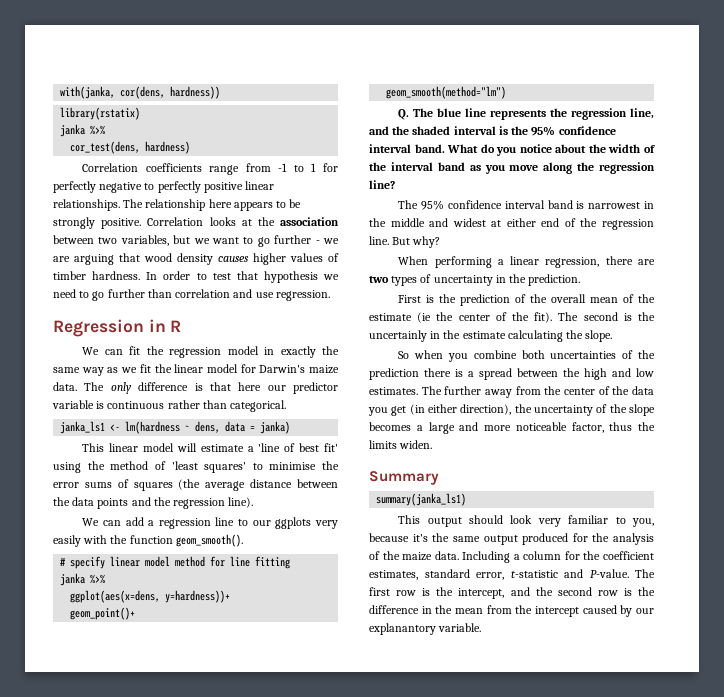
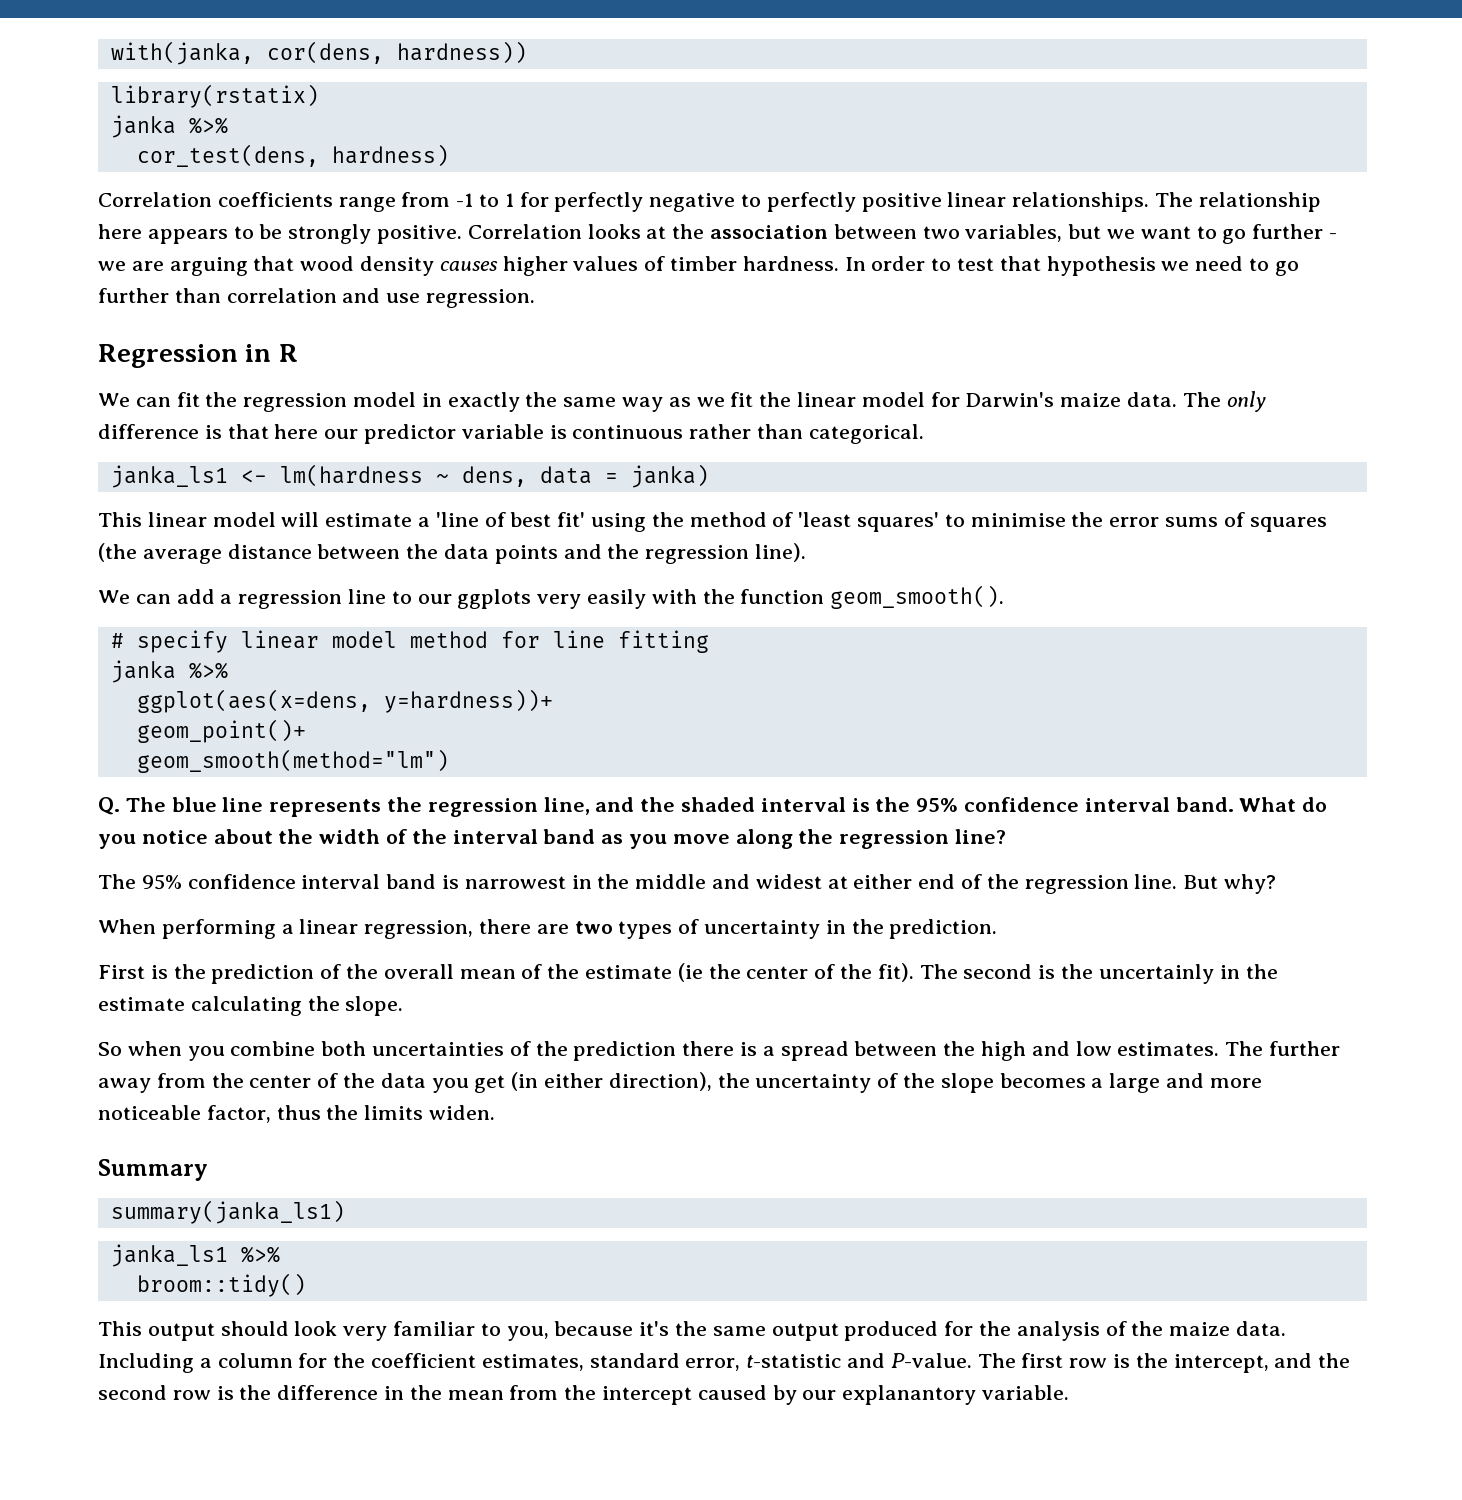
+ janka_ls1 %>%
+ broom::tidy()

